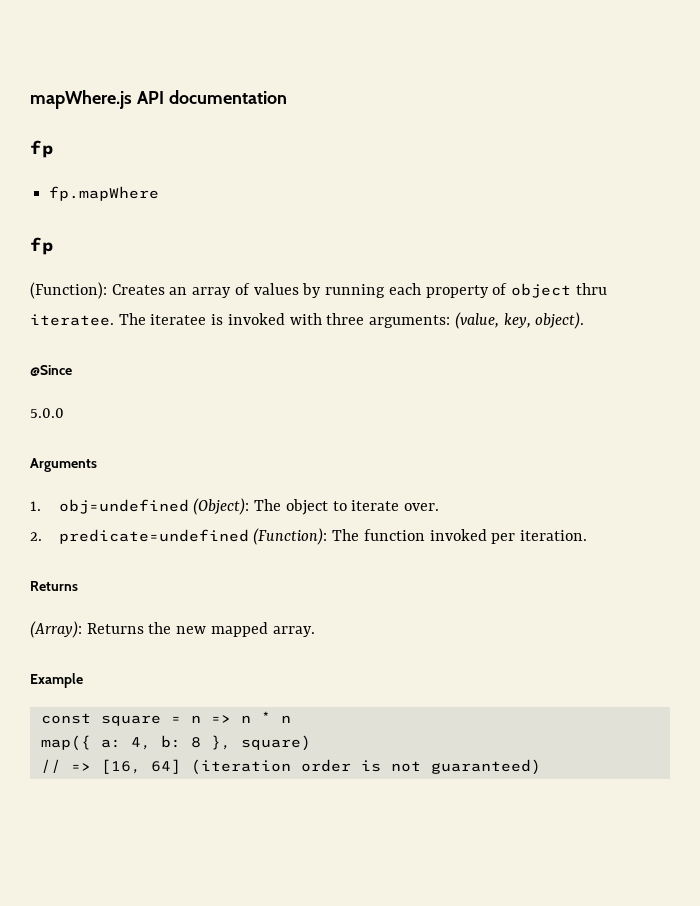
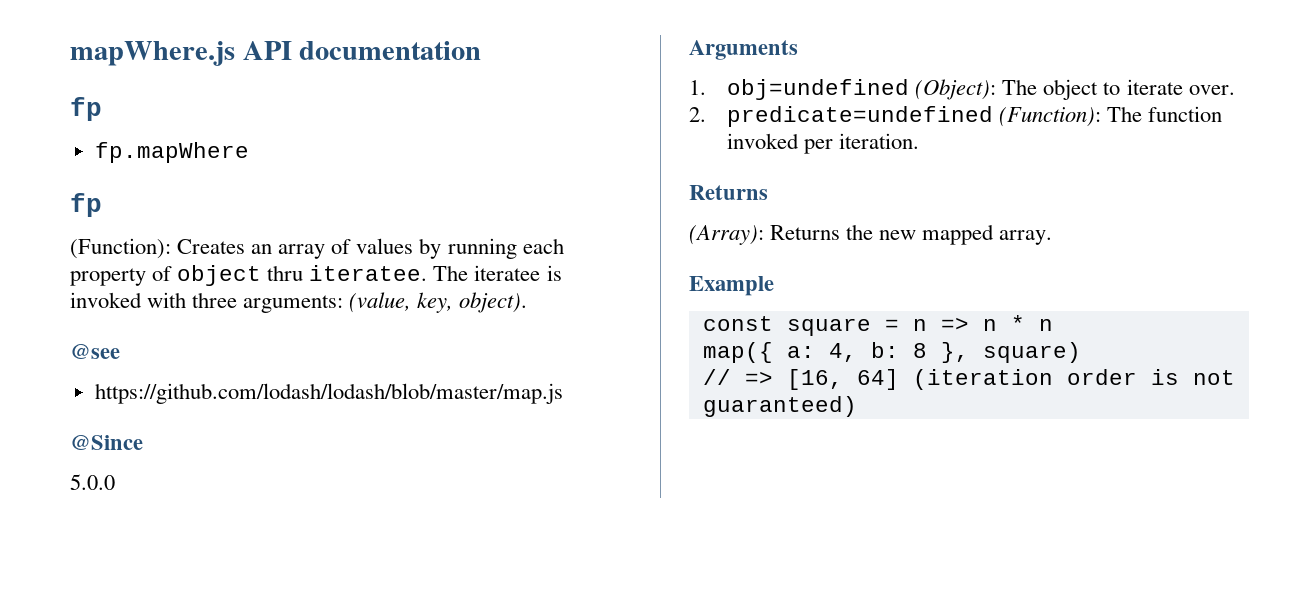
+ @see
+ https://github.com/lodash/lodash/blob/master/map.js

